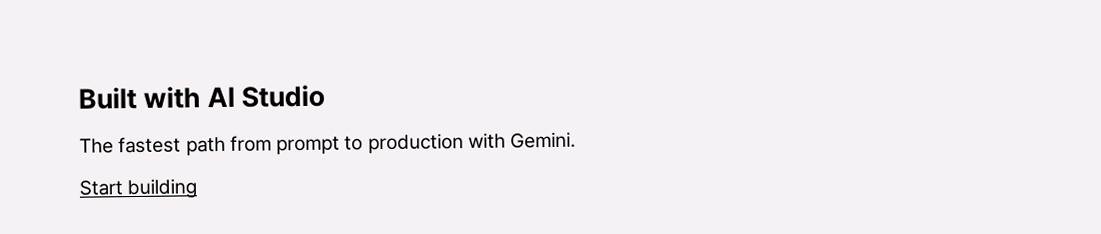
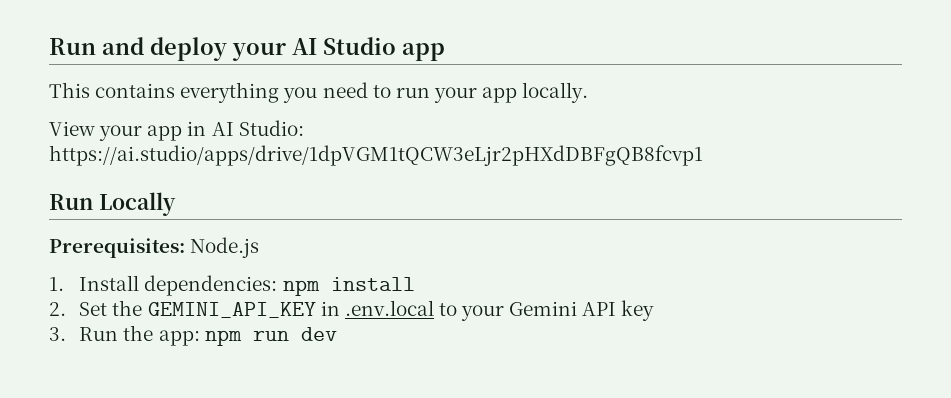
- Built with AI Studio
- The fastest path from prompt to production with Gemini.
- Start building
+ Run and deploy your AI Studio app
+ This contains everything you need to run your app locally.
+ View your app in AI Studio: https://ai.studio/apps/drive/1dpVGM1tQCW3eLjr2pHXdDBFgQB8fcvp1
+ Run Locally
+ Prerequisites: Node.js
+ 1. Install dependencies: npm install
+ 2. Set the GEMINI_API_KEY in .env.local to your Gemini API key
+ 3. Run the app: npm run dev

